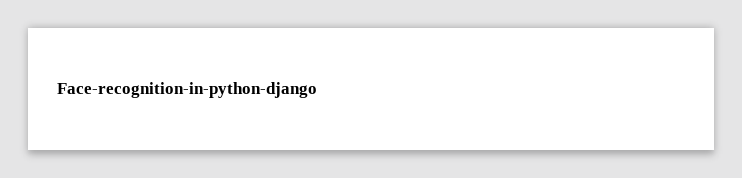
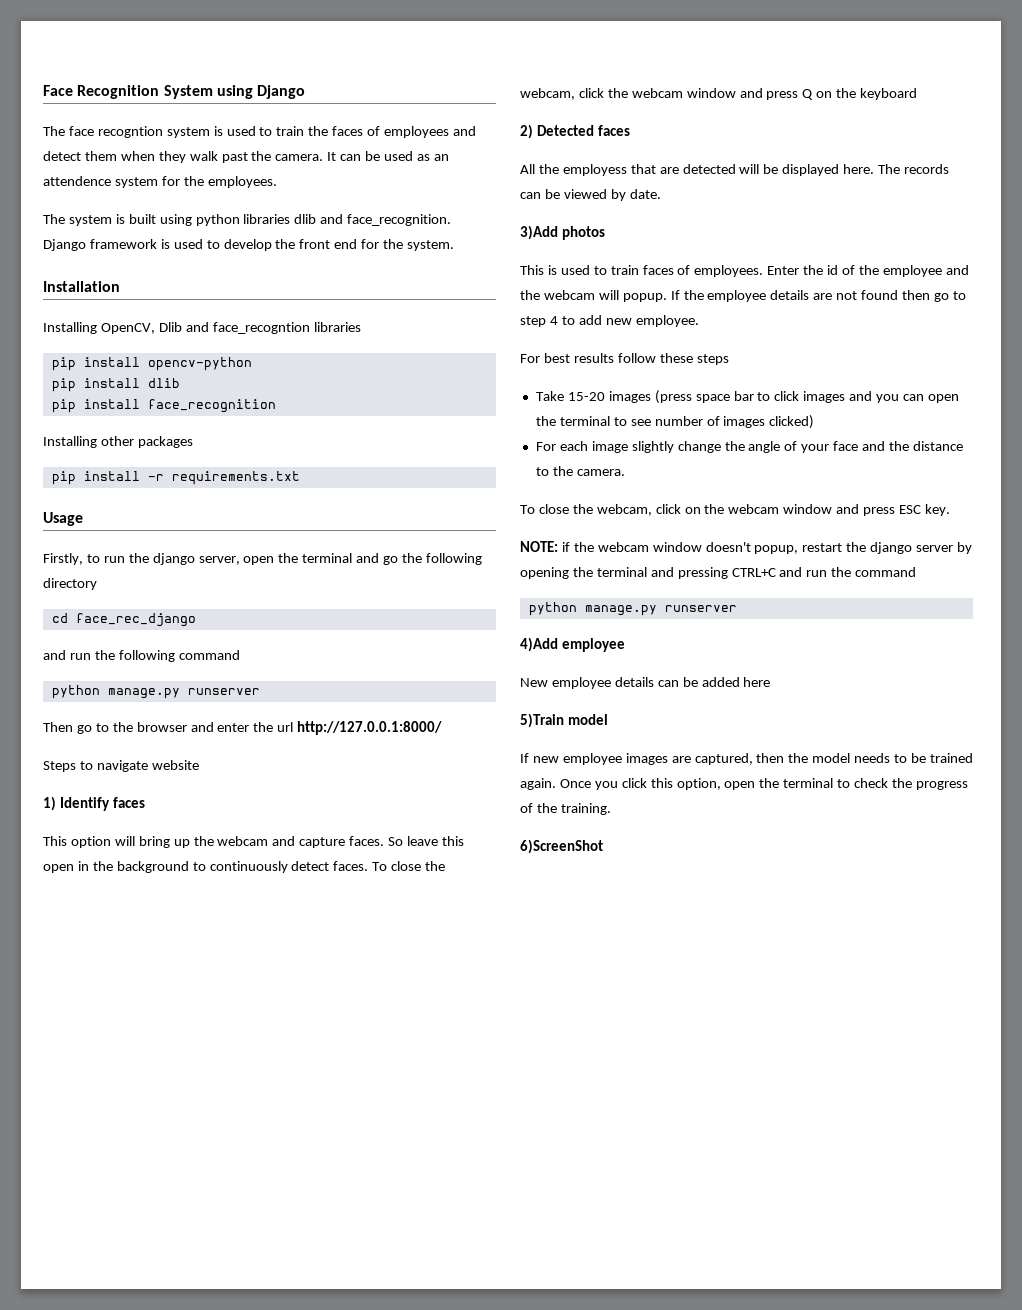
- Face-recognition-in-python-django
+ Face Recognition System using Django
+ The face recogntion system is used to train the faces of employees and detect them when they walk past the camera. It can be used as an attendence system for the employees.
+ The system is built using python libraries dlib and face_recognition. Django framework is used to develop the front end for the system.
+ Installation
+ Installing OpenCV, Dlib and face_recogntion libraries
+ pip install opencv-python
+ pip install dlib
+ pip install face_recognition
+ Installing other packages
+ pip install -r requirements.txt
+ Usage
+ Firstly, to run the django server, open the terminal and go the following directory
+ cd face_rec_django
+ and run the following command
+ python manage.py runserver
+ Then go to the browser and enter the url http://127.0.0.1:8000/
+ Steps to navigate website
+ 1) Identify faces
+ This option will bring up the webcam and capture faces. So leave this open in the background to continuously detect faces. To close the webcam, click the webcam window and press Q on the keyboard
+ 2) Detected faces
+ All the employess that are detected will be displayed here. The records can be viewed by date.
+ 3)Add photos
+ This is used to train faces of employees. Enter the id of the employee and the webcam will popup. If the employee details are not found then go to step 4 to add new employee.
+ For best results follow these steps
+ Take 15-20 images (press space bar to click images and you can open the terminal to see number of images clicked)
+ For each image slightly change the angle of your face and the distance to the camera.
+ To close the webcam, click on the webcam window and press ESC key.
+ NOTE: if the webcam window doesn't popup, restart the django server by opening the terminal and pressing CTRL+C and run the command
+ python manage.py runserver
+ 4)Add employee
+ New employee details can be added here
+ 5)Train model
+ If new employee images are captured, then the model needs to be trained again. Once you click this option, open the terminal to check the progress of the training.
+ 6)ScreenShot

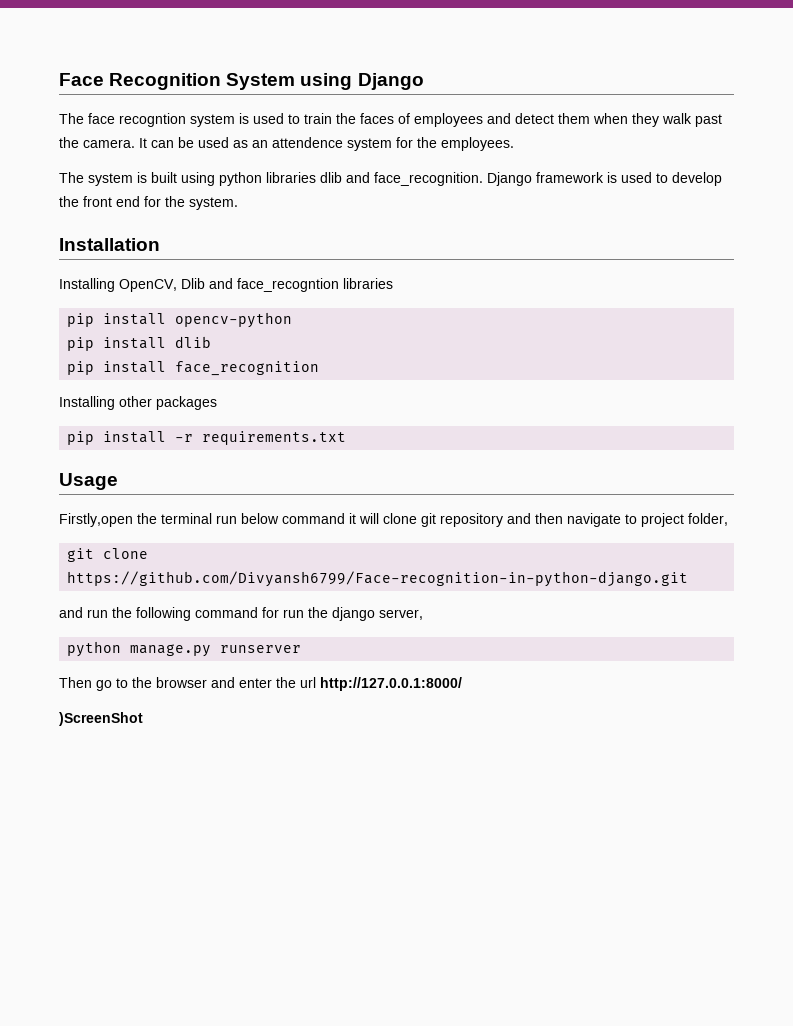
- Firstly, to run the django server, open the terminal and go the following directory
- cd face_rec_django
+ Firstly,open the terminal run below command it will clone git repository and then navigate to project folder,
+ git clone https://github.com/Divyansh6799/Face-recognition-in-python-django.git
- and run the following command
+ and run the following command for run the django server,
- Steps to navigate website
- 1) Identify faces
- This option will bring up the webcam and capture faces. So leave this open in the background to continuously detect faces. To close the webcam, click the webcam window and press Q on the keyboard
- 2) Detected faces
- All the employess that are detected will be displayed here. The records can be viewed by date.
- 3)Add photos
- This is used to train faces of employees. Enter the id of the employee and the webcam will popup. If the employee details are not found then go to step 4 to add new employee.
- For best results follow these steps
- Take 15-20 images (press space bar to click images and you can open the terminal to see number of images clicked)
- For each image slightly change the angle of your face and the distance to the camera.
- To close the webcam, click on the webcam window and press ESC key.
- NOTE: if the webcam window doesn't popup, restart the django server by opening the terminal and pressing CTRL+C and run the command
- python manage.py runserver
- 4)Add employee
- New employee details can be added here
- 5)Train model
- If new employee images are captured, then the model needs to be trained again. Once you click this option, open the terminal to check the progress of the training.
- 6)ScreenShot
+ )ScreenShot

